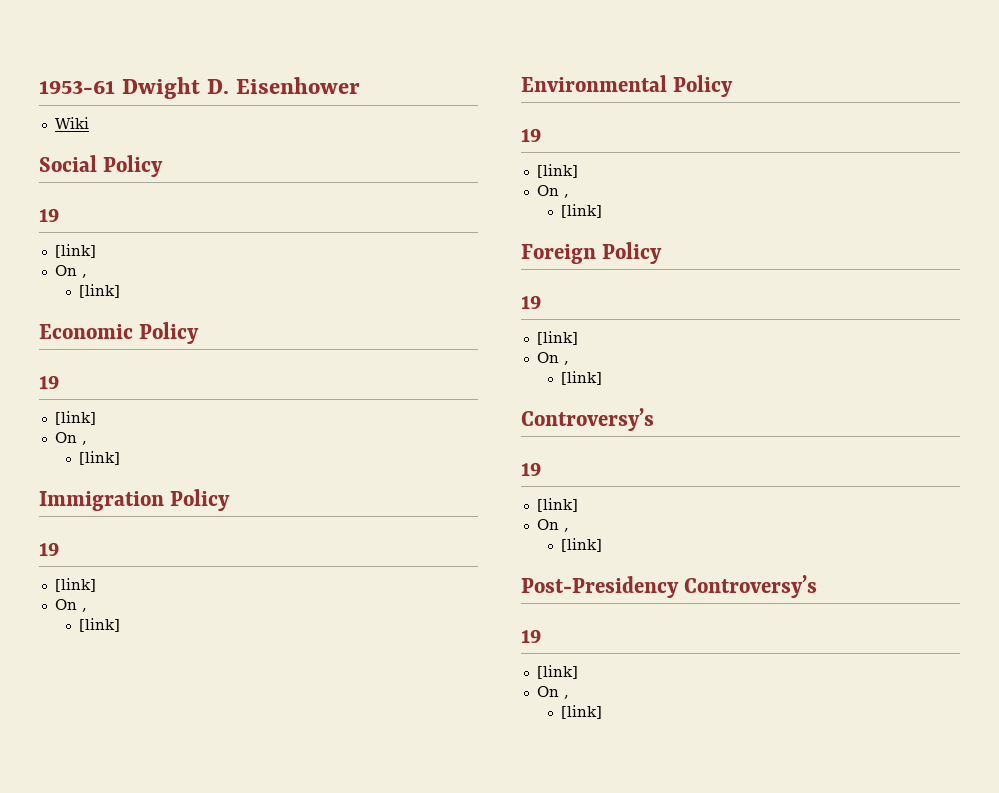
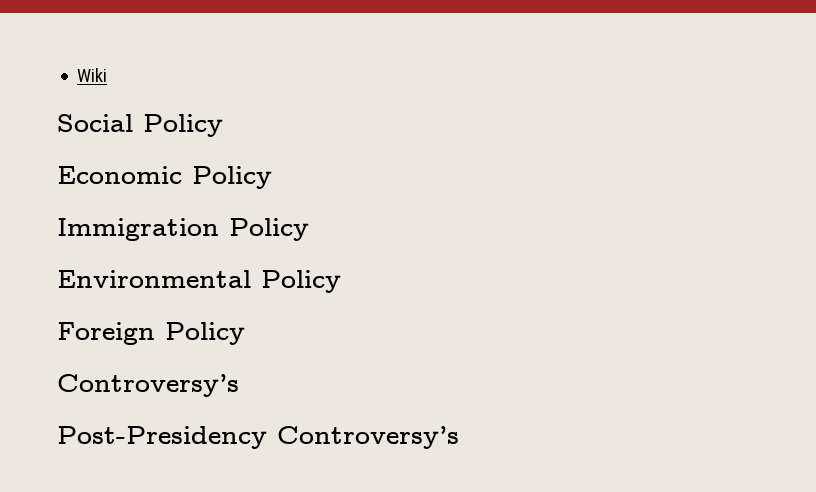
- 1953-61 Dwight D. Eisenhower
  Social Policy
- 19
- [link]
- On ,
- [link]
  Economic Policy
- 19
- [link]
- On ,
- [link]
  Immigration Policy
- 19
- [link]
- On ,
- [link]
  Environmental Policy
- 19
- [link]
- On ,
- [link]
  Foreign Policy
- 19
- [link]
- On ,
- [link]
  Controversy’s
- 19
- [link]
- On ,
- [link]
  Post-Presidency Controversy’s
- 19
- [link]
- On ,
- [link]

